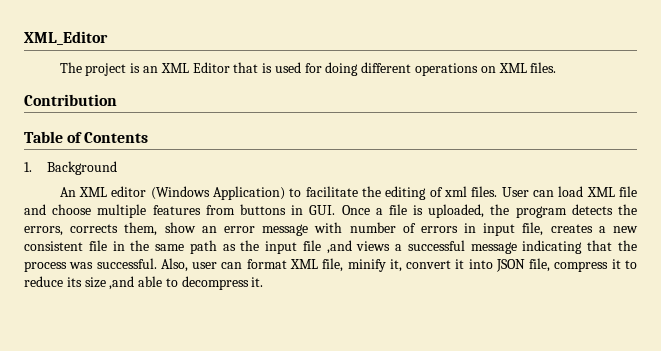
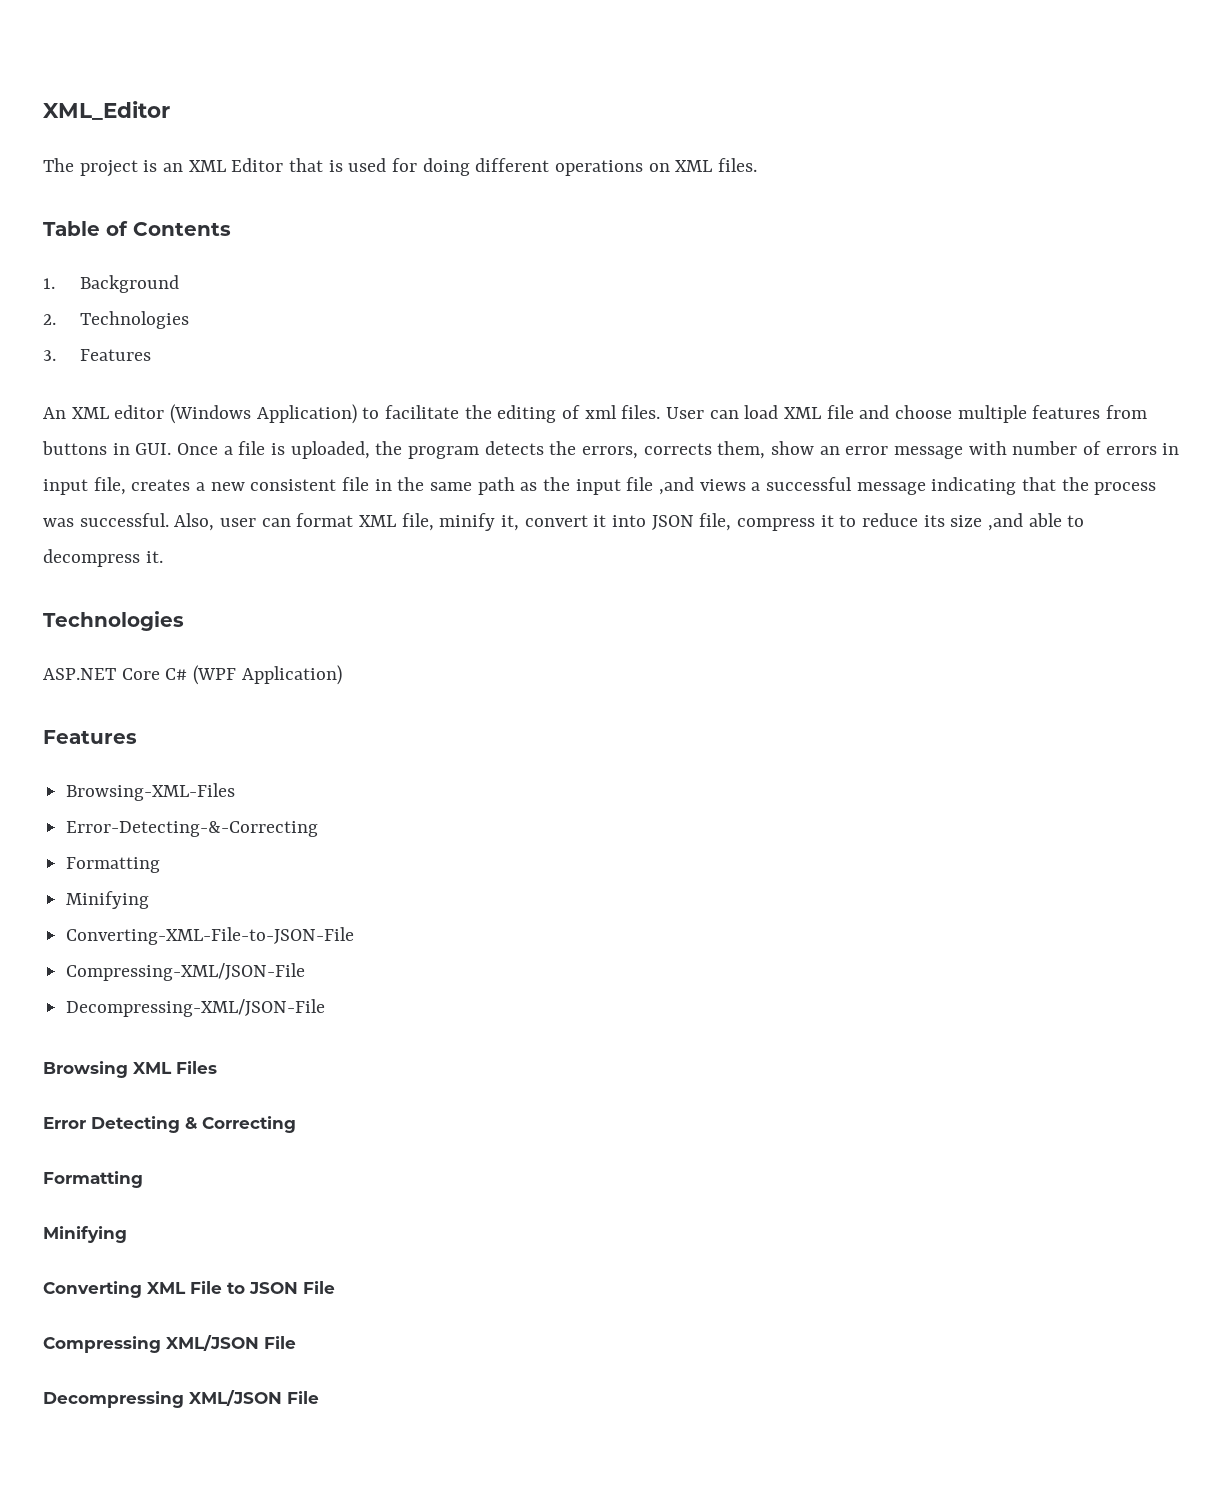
- Contribution
+ 2. Technologies
+ 3. Features
  Also, user can format XML file, minify it, convert it into JSON file, compress it to reduce its size ,and able to decompress it.
+ Technologies
+ ASP.NET Core C# (WPF Application)
+ Features
+ Browsing-XML-Files
+ Error-Detecting-&-Correcting
+ Formatting
+ Minifying
+ Converting-XML-File-to-JSON-File
+ Compressing-XML/JSON-File
+ Decompressing-XML/JSON-File
+ Browsing XML Files
+ Error Detecting & Correcting
+ Formatting
+ Minifying
+ Converting XML File to JSON File
+ Compressing XML/JSON File
+ Decompressing XML/JSON File

